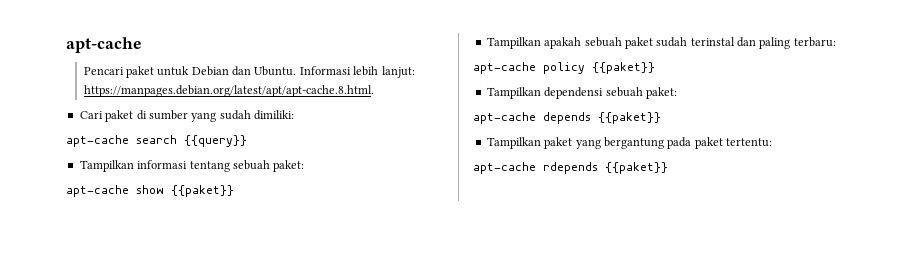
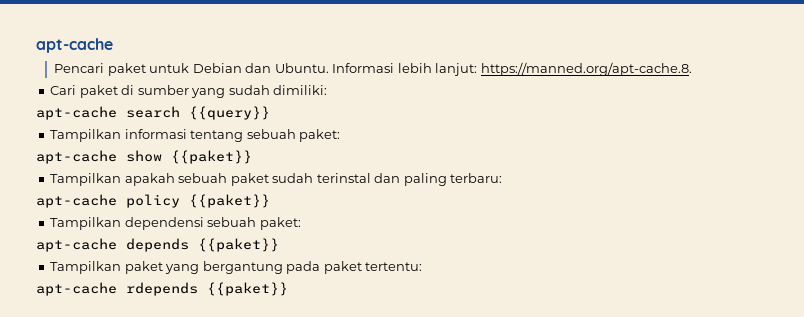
- Informasi lebih lanjut: https://manpages.debian.org/latest/apt/apt-cache.8.html.
+ Informasi lebih lanjut: https://manned.org/apt-cache.8.

